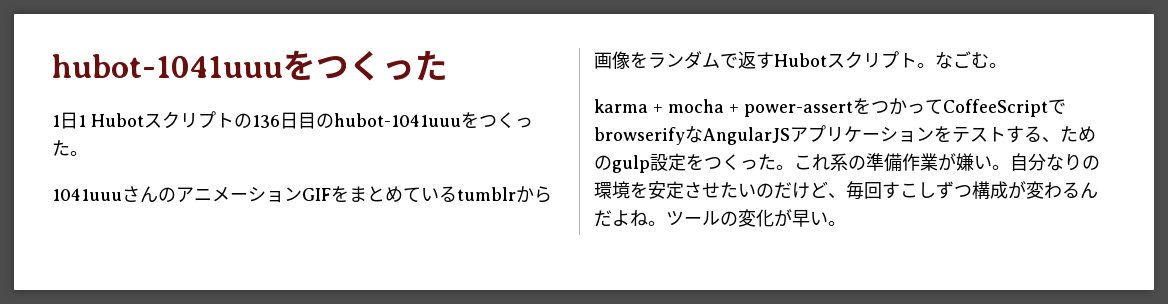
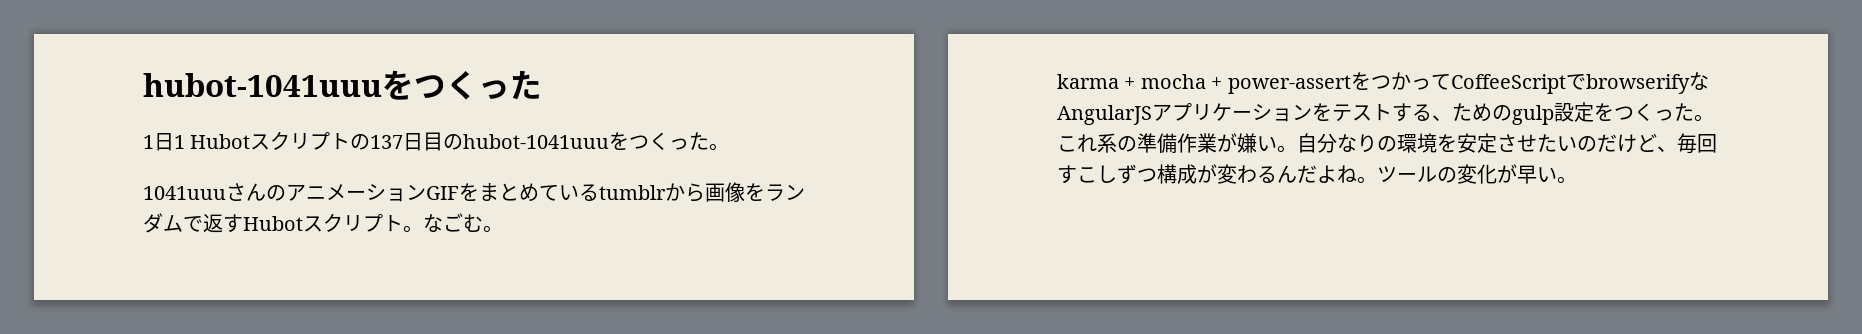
- 1日1 Hubotスクリプトの136日目のhubot-1041uuuをつくった。
+ 1日1 Hubotスクリプトの137日目のhubot-1041uuuをつくった。

